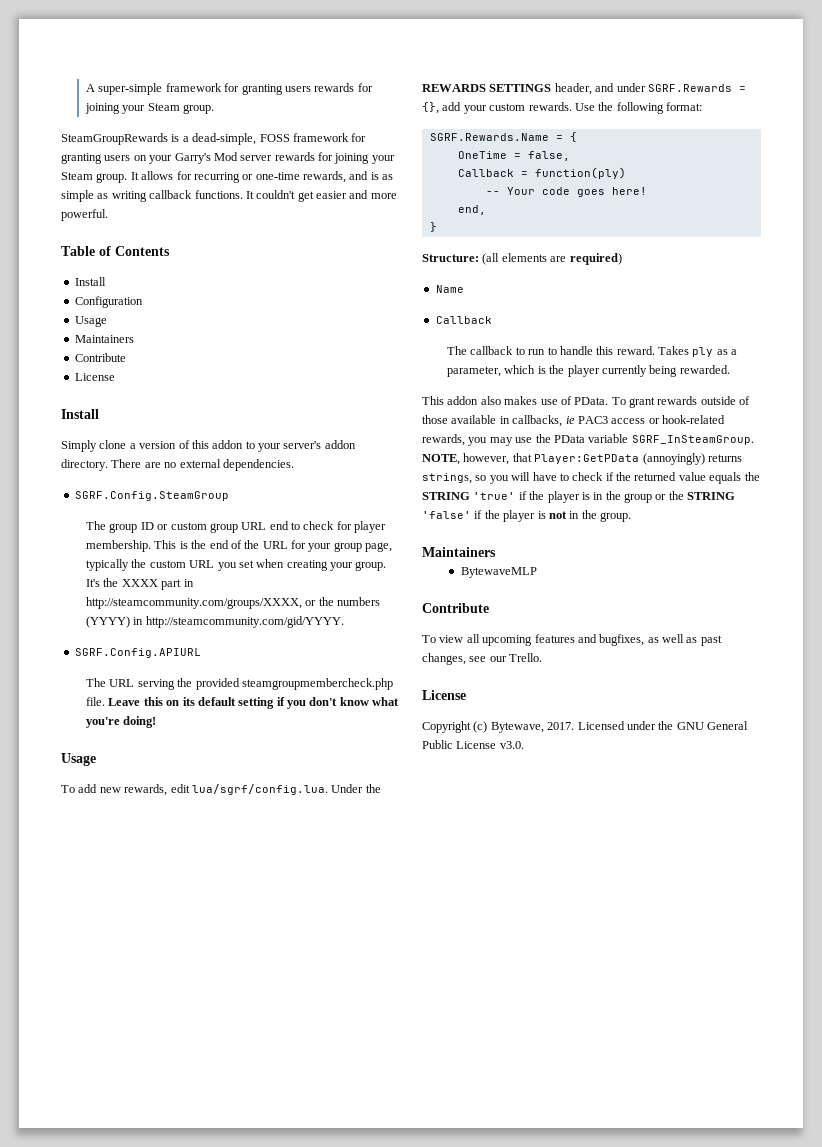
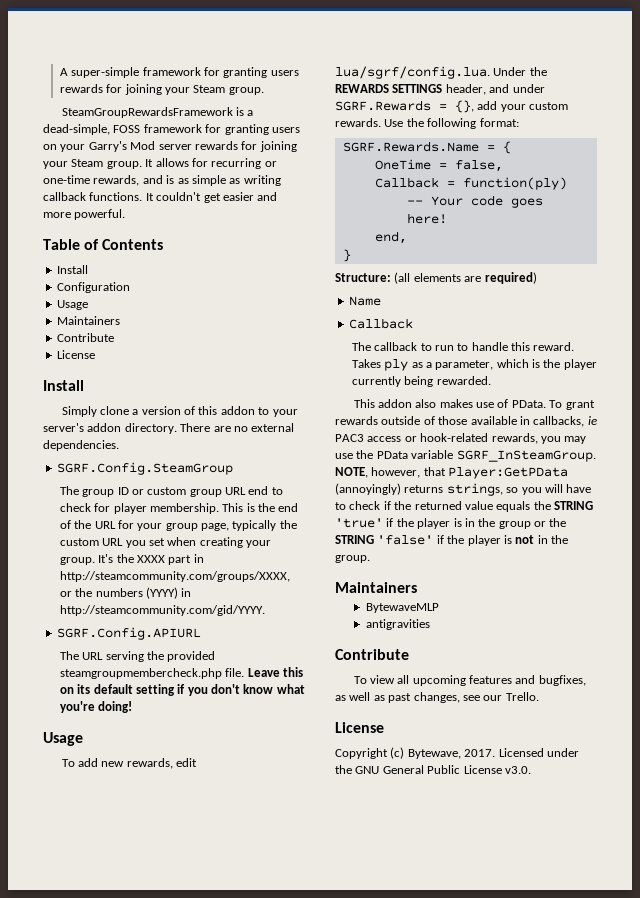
- SteamGroupRewards is a dead-simple, FOSS framework for granting users on your Garry's Mod server rewards for joining your Steam group.
+ SteamGroupRewardsFramework is a dead-simple, FOSS framework for granting users on your Garry's Mod server rewards for joining your Steam group.
+ antigravities

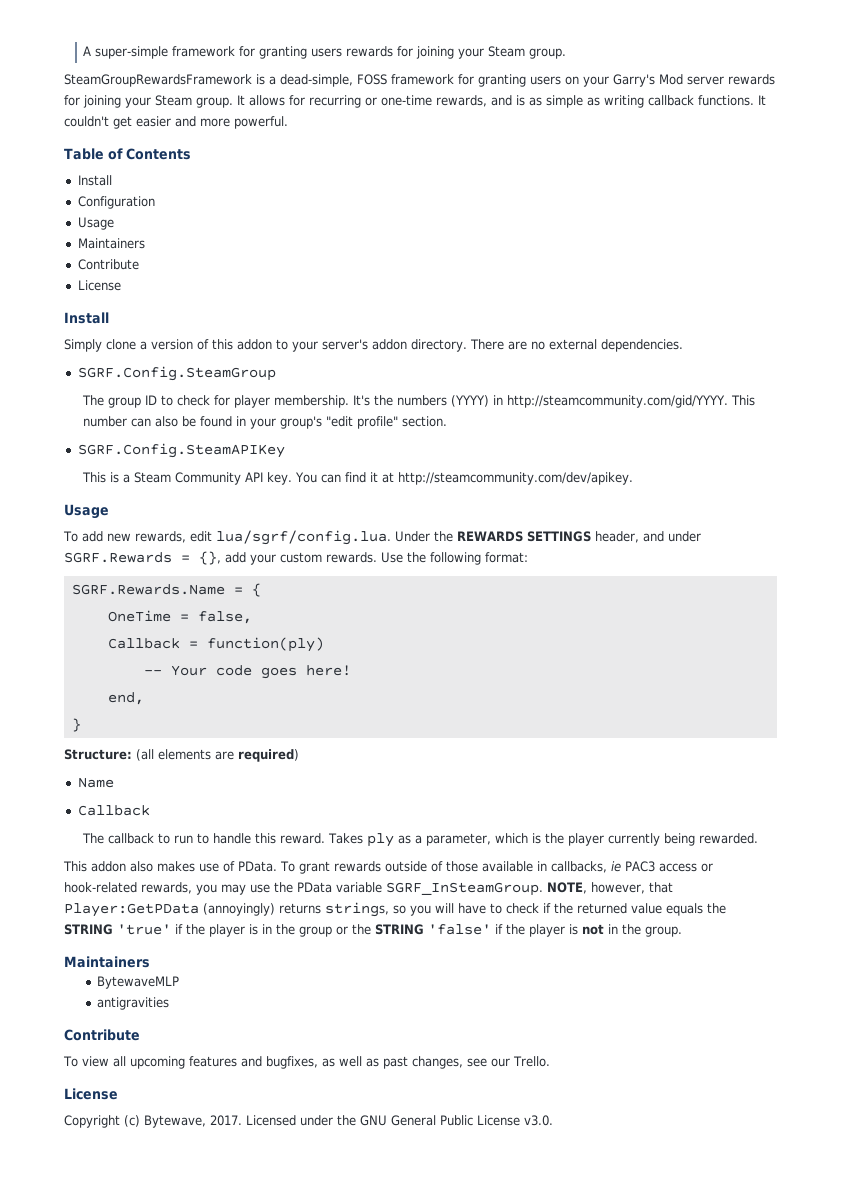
- The group ID or custom group URL end to check for player membership.
+ The group ID to check for player membership.
- This is the end of the URL for your group page, typically the custom URL you set when creating your group. It's the XXXX part in http://steamcommunity.com/groups/XXXX, or the numbers (YYYY) in http://steamcommunity.com/gid/YYYY.
- SGRF.Config.APIURL
- The URL serving the provided steamgroupmembercheck.php file. Leave this on its default setting if you don't know what you're doing!
+ It's the numbers (YYYY) in http://steamcommunity.com/gid/YYYY. This number can also be found in your group's "edit profile" section.
+ SGRF.Config.SteamAPIKey
+ This is a Steam Community API key. You can find it at http://steamcommunity.com/dev/apikey.

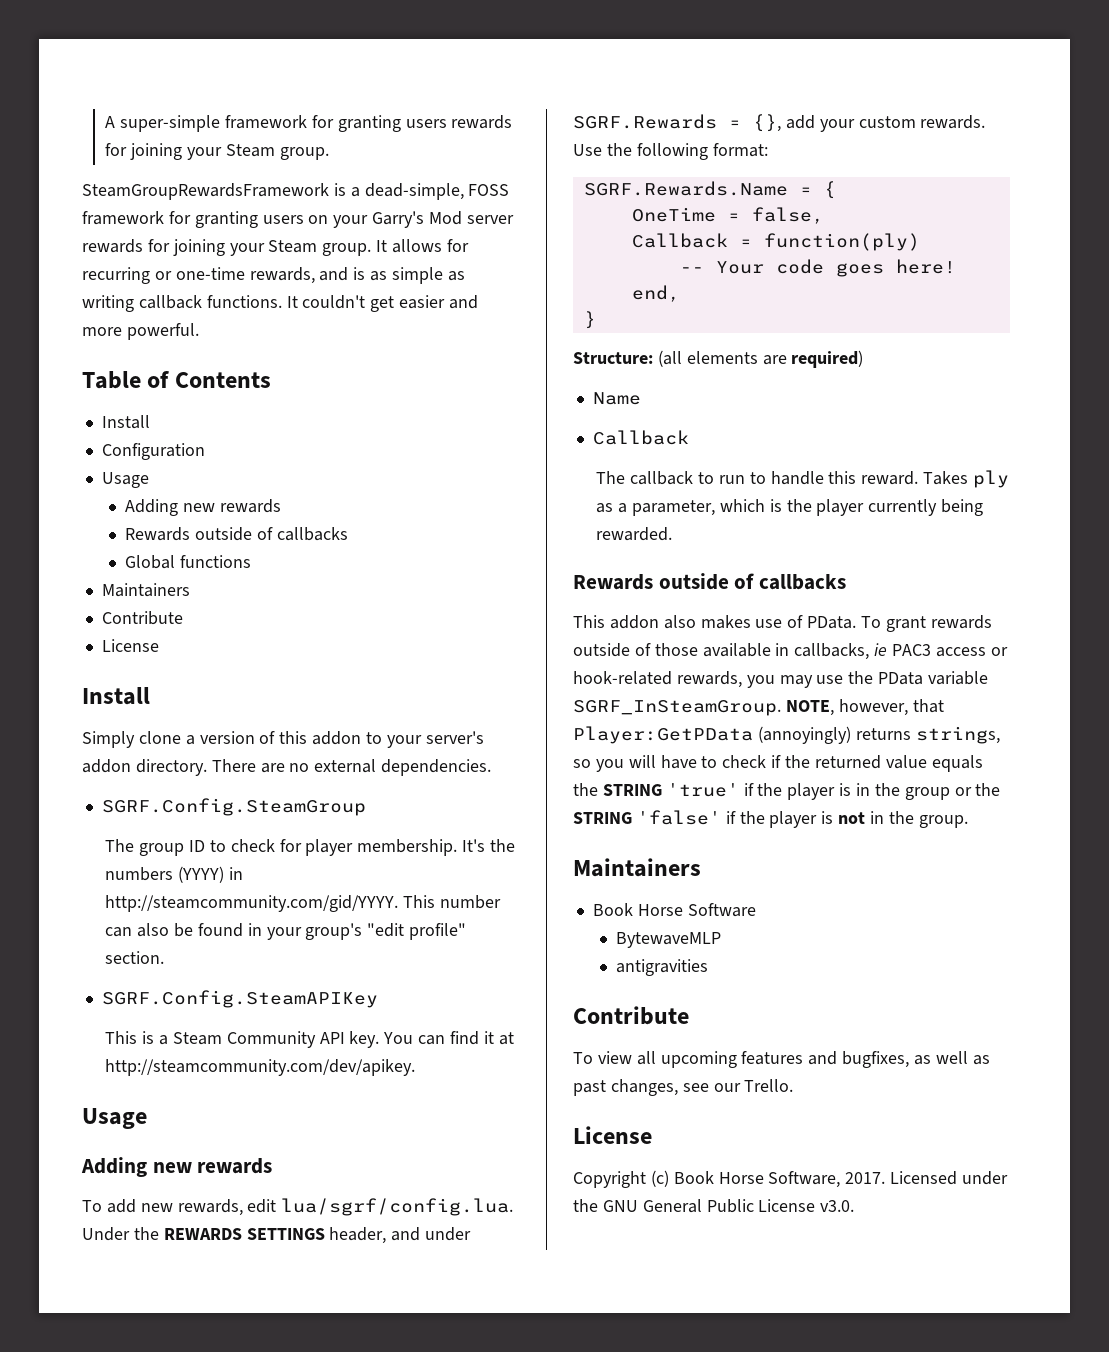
  Configuration
  Usage
+ Adding new rewards
+ Rewards outside of callbacks
+ Global functions
  You can find it at http://steamcommunity.com/dev/apikey.
  Usage
+ Adding new rewards
  Takes ply as a parameter, which is the player currently being rewarded.
+ Rewards outside of callbacks
+ Book Horse Software
- Copyright (c) Bytewave, 2017.
+ Copyright (c) Book Horse Software, 2017.

